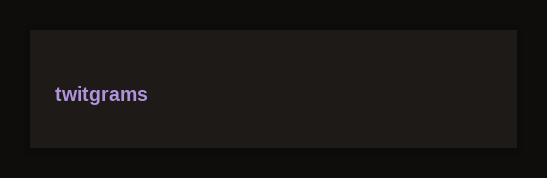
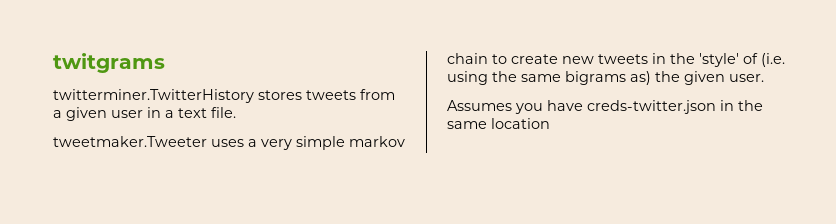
+ twitterminer.TwitterHistory stores tweets from a given user in a text file.
+ tweetmaker.Tweeter uses a very simple markov chain to create new tweets in the 'style' of (i.e. using the same bigrams as) the given user.
+ Assumes you have creds-twitter.json in the same location

